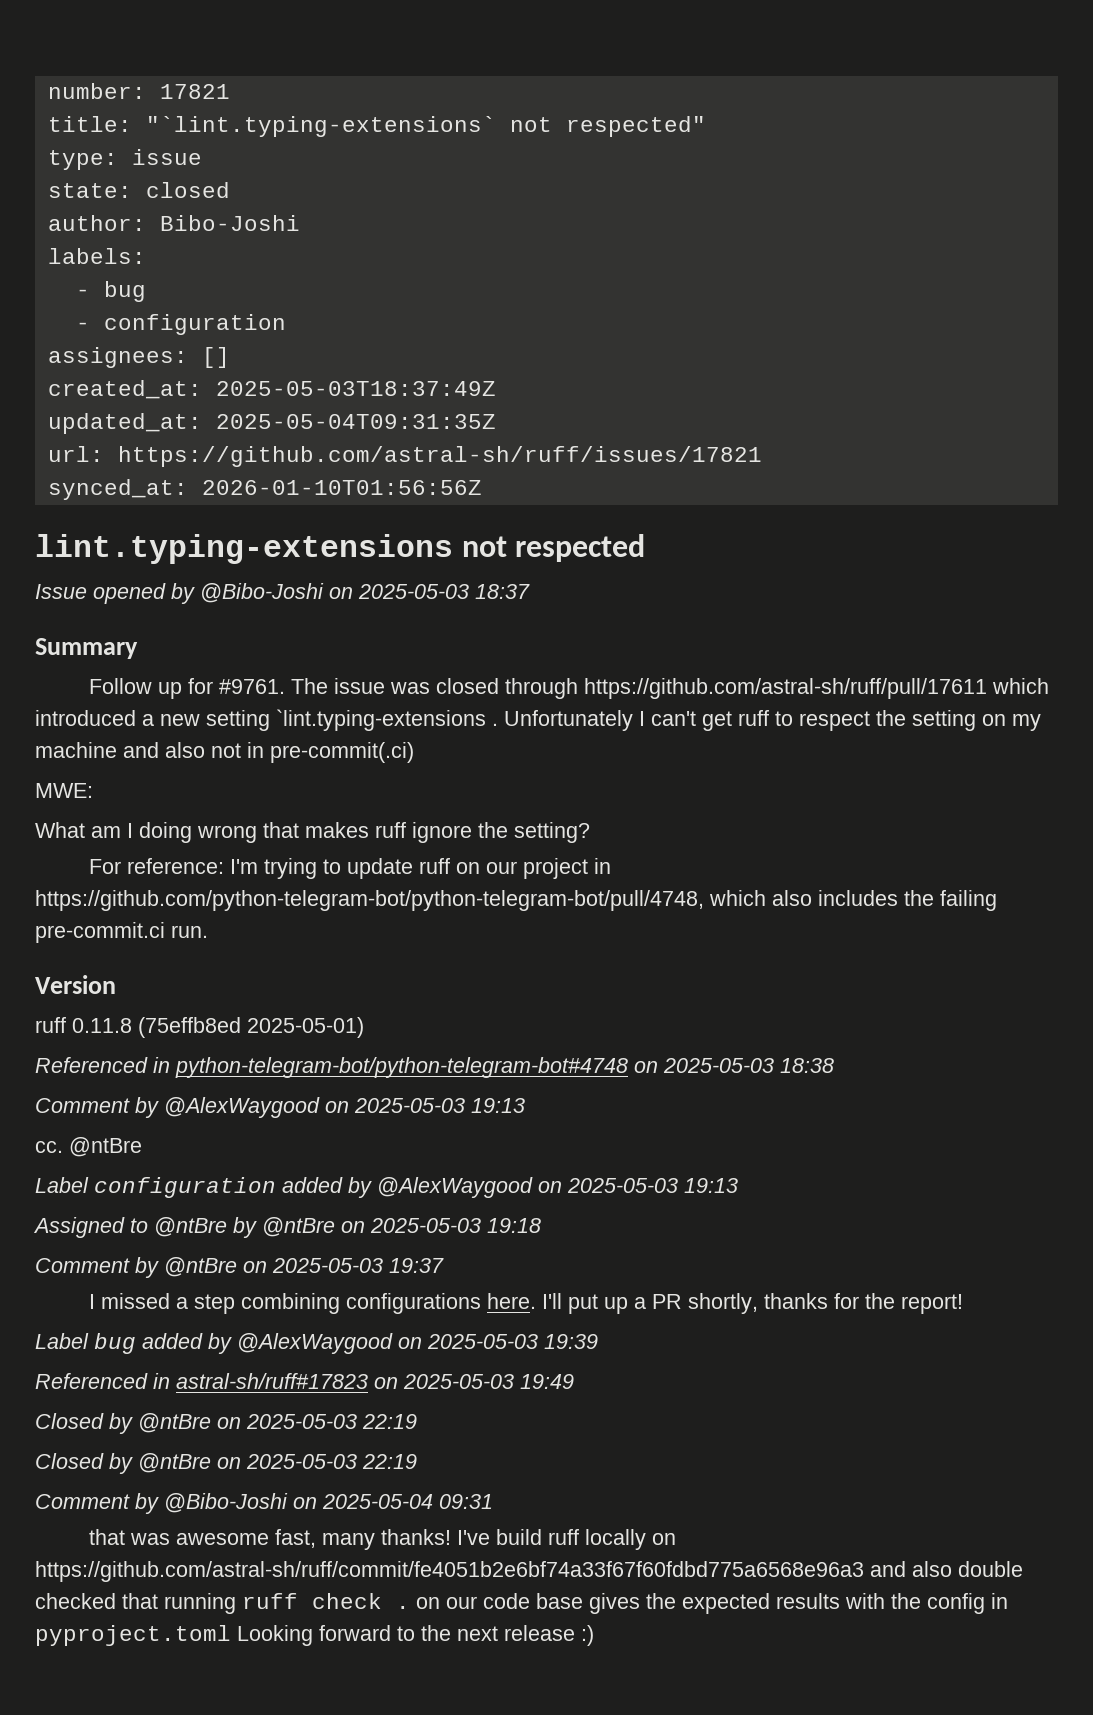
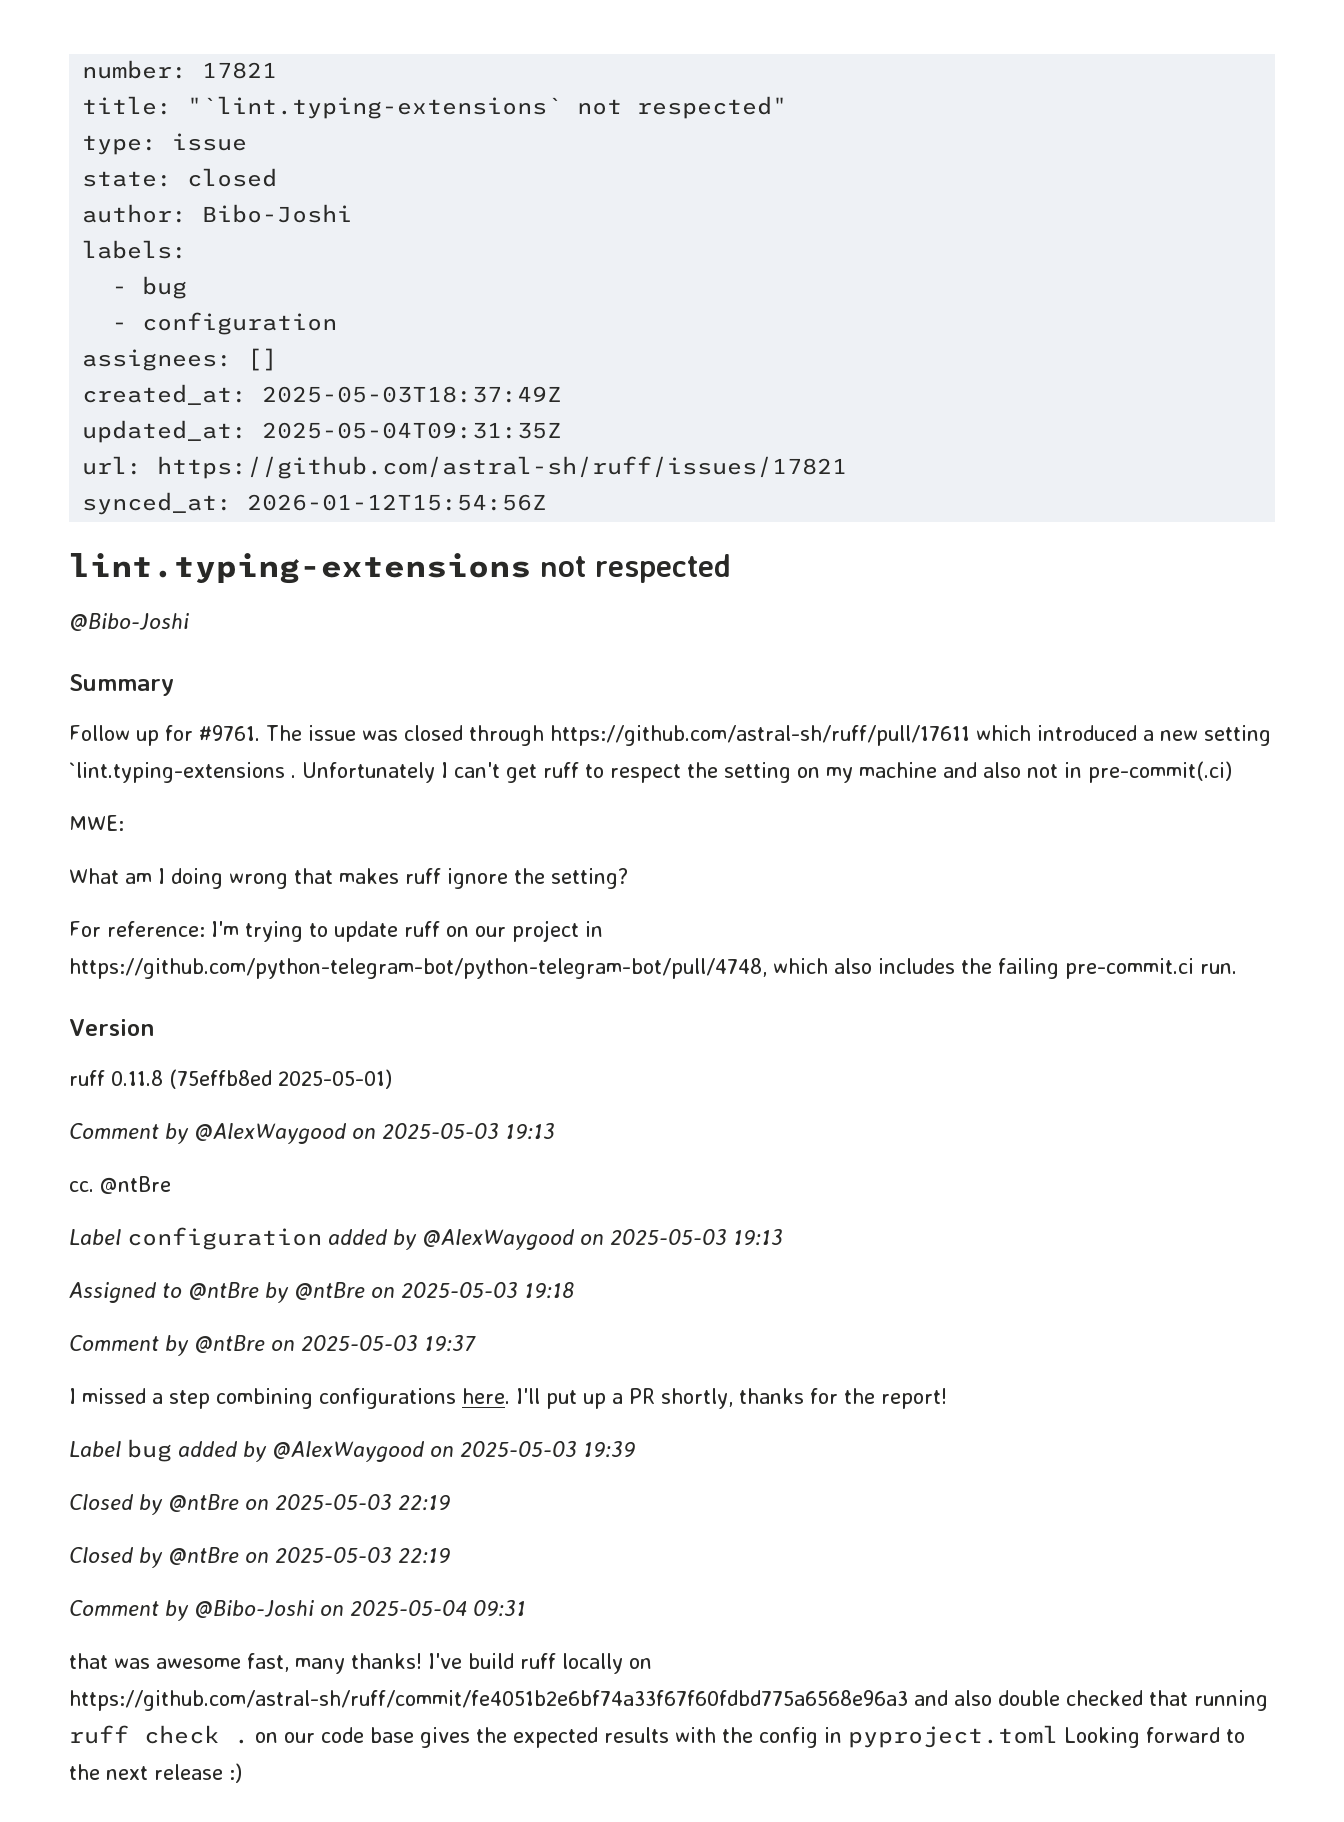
- synced_at: 2026-01-10T01:56:56Z
+ synced_at: 2026-01-12T15:54:56Z
  lint.typing-extensions not respected
- Issue opened by @Bibo-Joshi on 2025-05-03 18:37
+ @Bibo-Joshi
- Referenced in python-telegram-bot/python-telegram-bot#4748 on 2025-05-03 18:38
- Referenced in astral-sh/ruff#17823 on 2025-05-03 19:49

